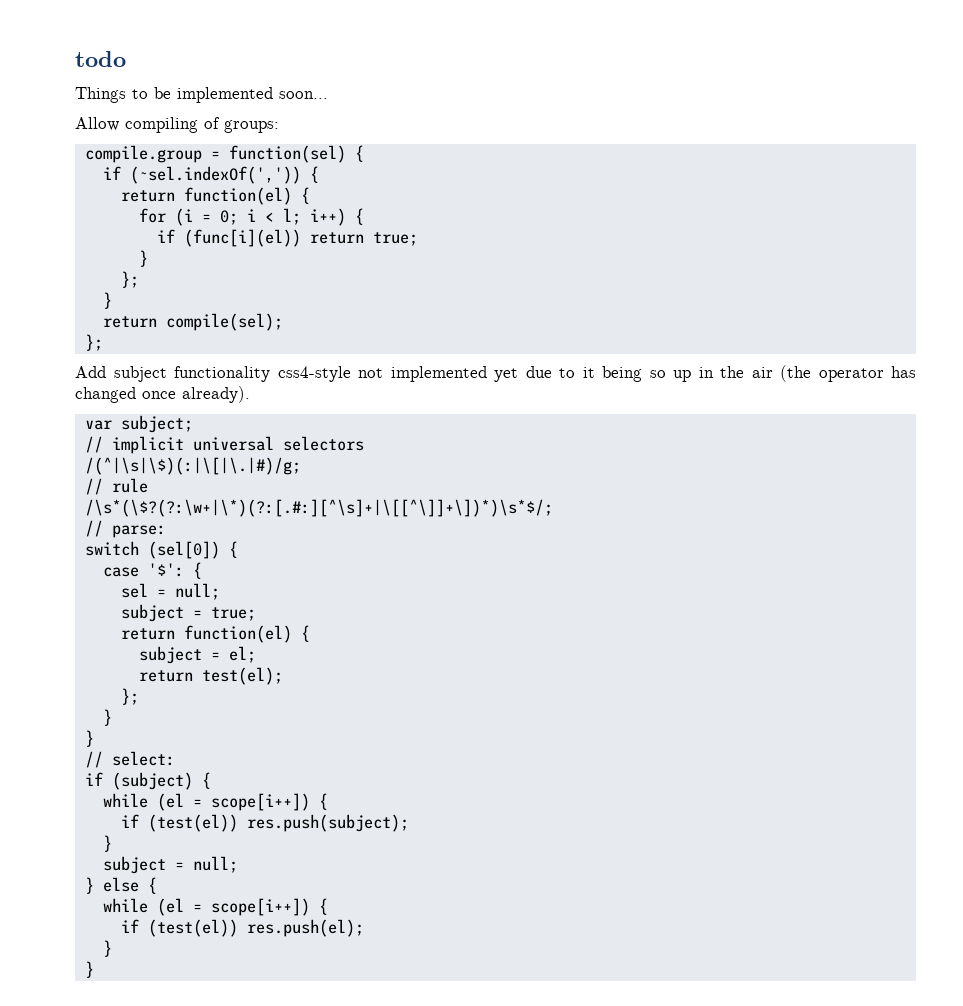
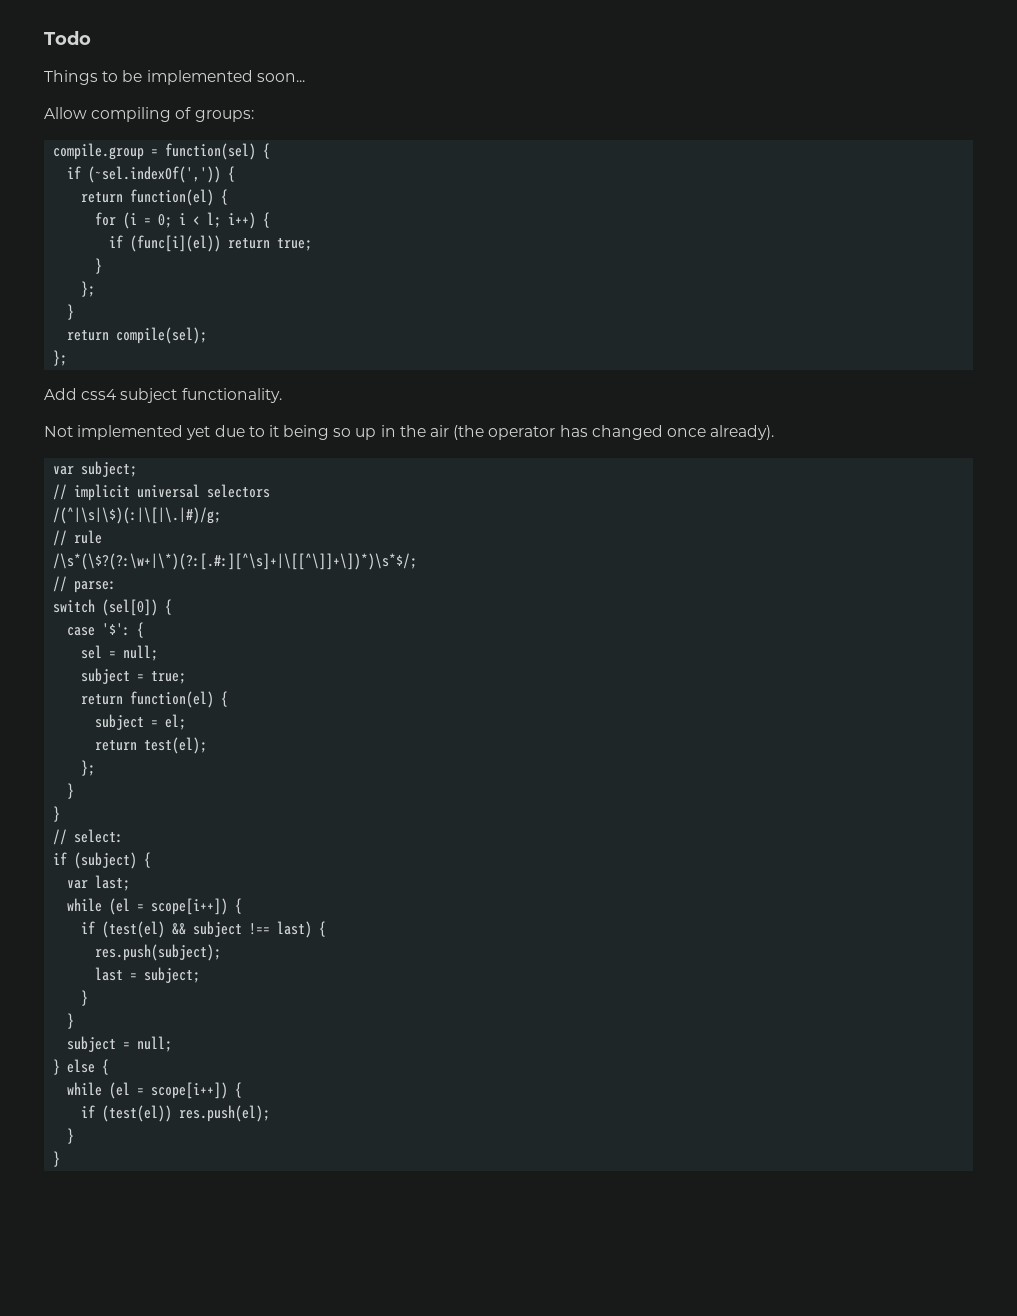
- todo
+ Todo
- Add subject functionality css4-style not implemented yet due to it being so up in the air (the operator has changed once already).
+ Add css4 subject functionality.
+ Not implemented yet due to it being so up in the air (the operator has changed once already).
  if (subject) {
+ var last;
  while (el = scope[i++]) {
- if (test(el)) res.push(subject);
+ if (test(el) && subject !== last) {
+ res.push(subject);
+ last = subject;
+ }

